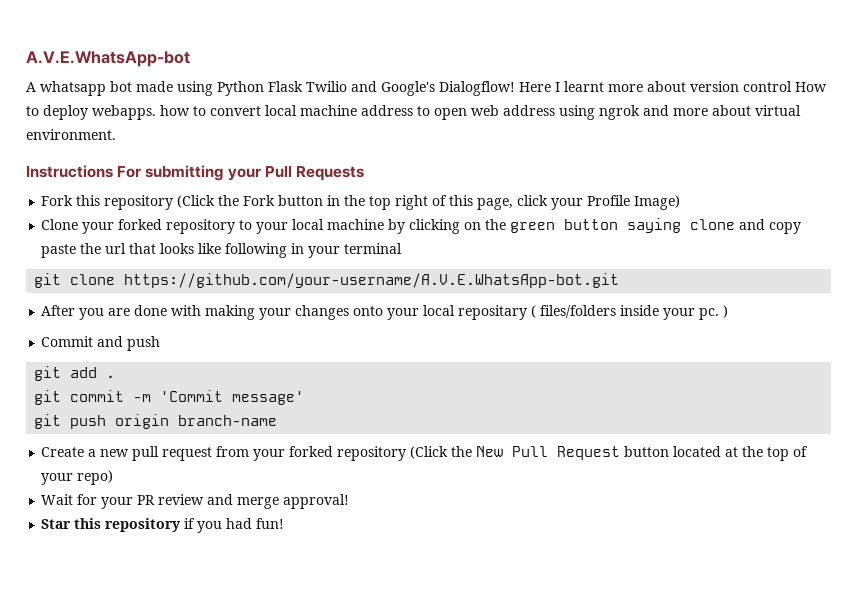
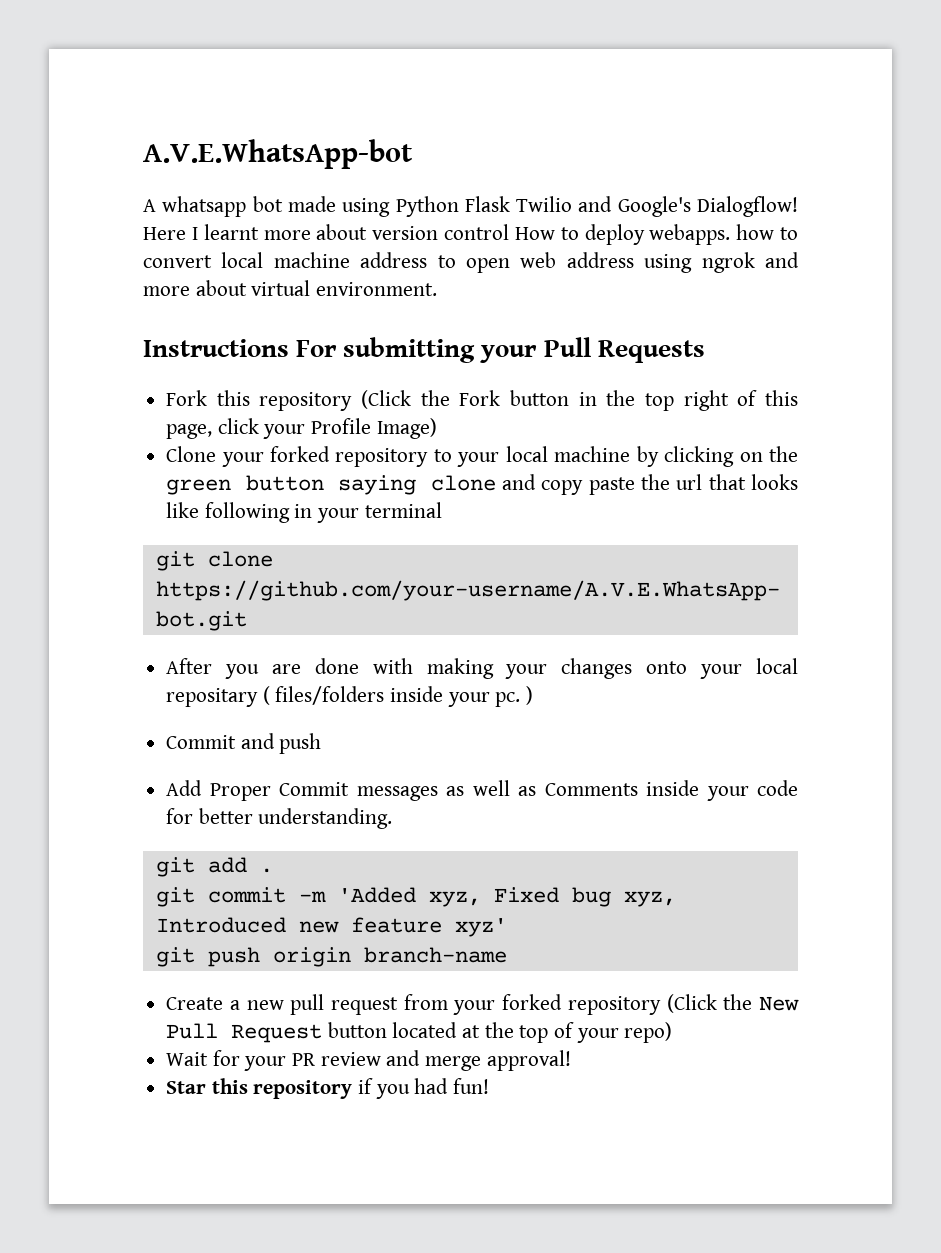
+ Add Proper Commit messages as well as Comments inside your code for better understanding.
- git commit -m 'Commit message'
+ git commit -m 'Added xyz, Fixed bug xyz, Introduced new feature xyz'

